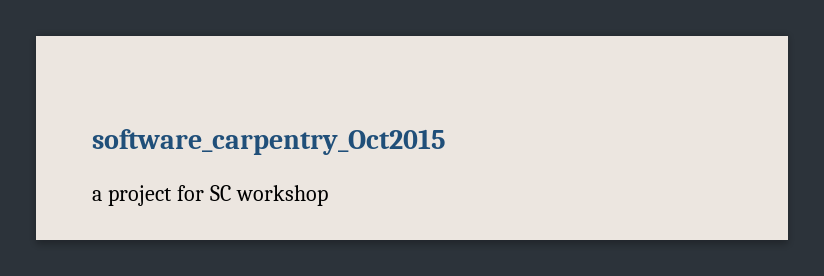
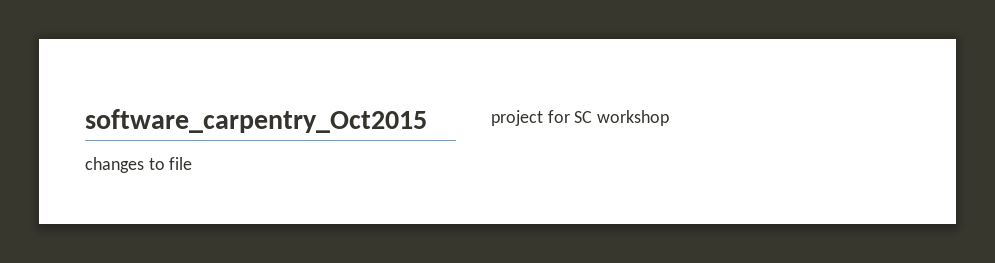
- a project for SC workshop
+ changes to file
+ project for SC workshop

